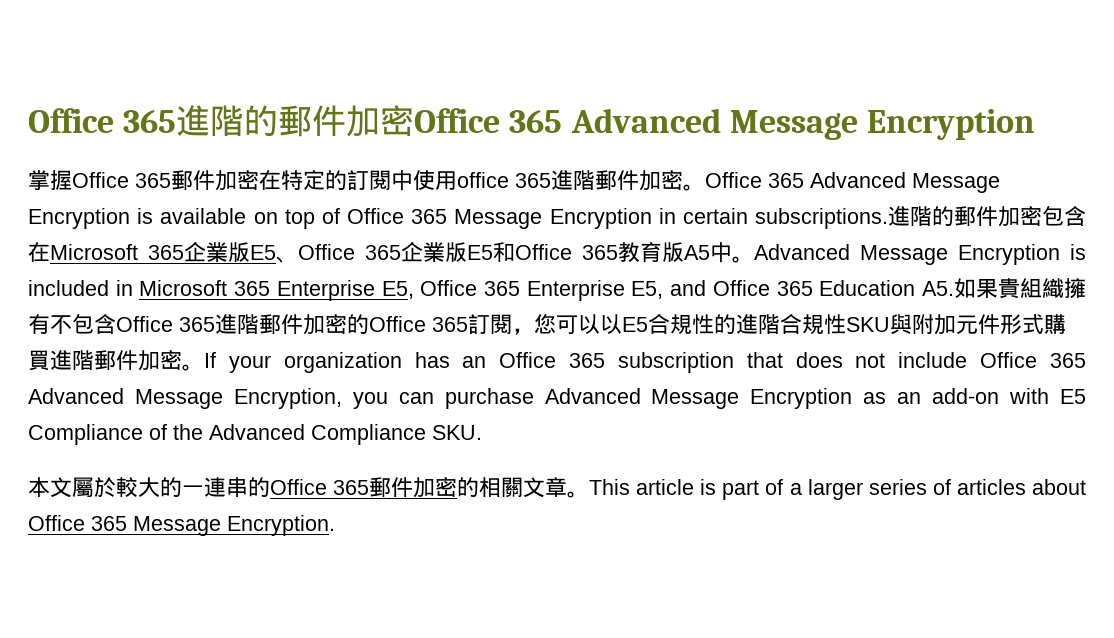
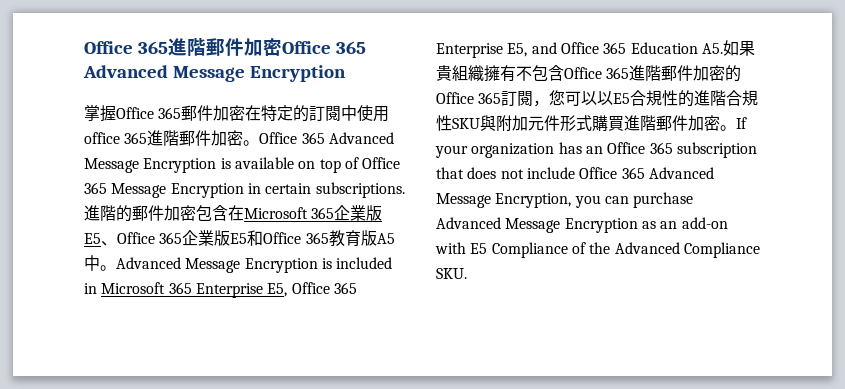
- Office 365進階的郵件加密Office 365 Advanced Message Encryption
+ Office 365進階郵件加密Office 365 Advanced Message Encryption
- 本文屬於較大的一連串的Office 365郵件加密的相關文章。This article is part of a larger series of articles about Office 365 Message Encryption.

